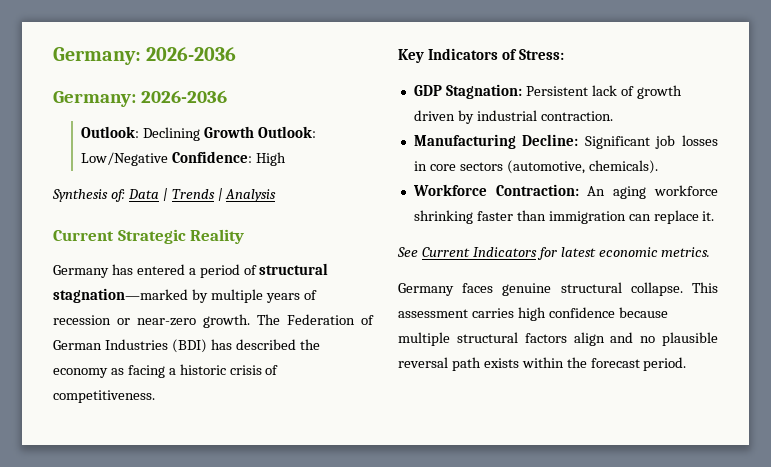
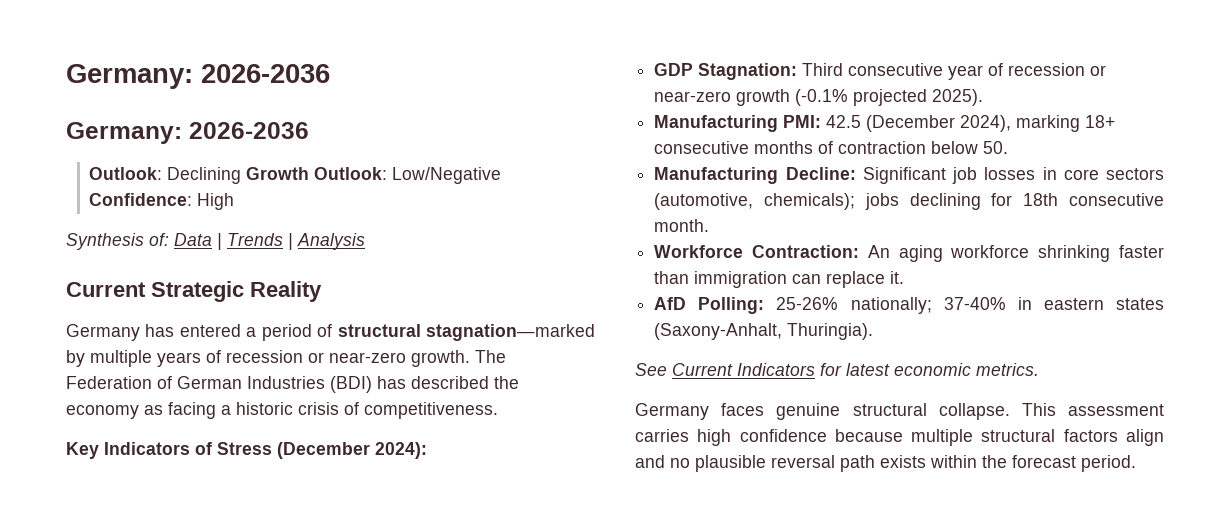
- Key Indicators of Stress:
+ Key Indicators of Stress (December 2024):
- GDP Stagnation: Persistent lack of growth driven by industrial contraction.
+ GDP Stagnation: Third consecutive year of recession or near-zero growth (-0.1% projected 2025).
+ Manufacturing PMI: 42.5 (December 2024), marking 18+ consecutive months of contraction below 50.
- Manufacturing Decline: Significant job losses in core sectors (automotive, chemicals).
+ Manufacturing Decline: Significant job losses in core sectors (automotive, chemicals); jobs declining for 18th consecutive month.
+ AfD Polling: 25-26% nationally; 37-40% in eastern states (Saxony-Anhalt, Thuringia).

